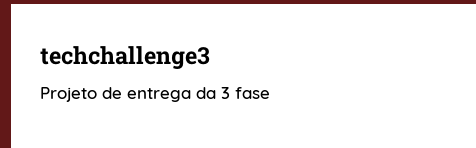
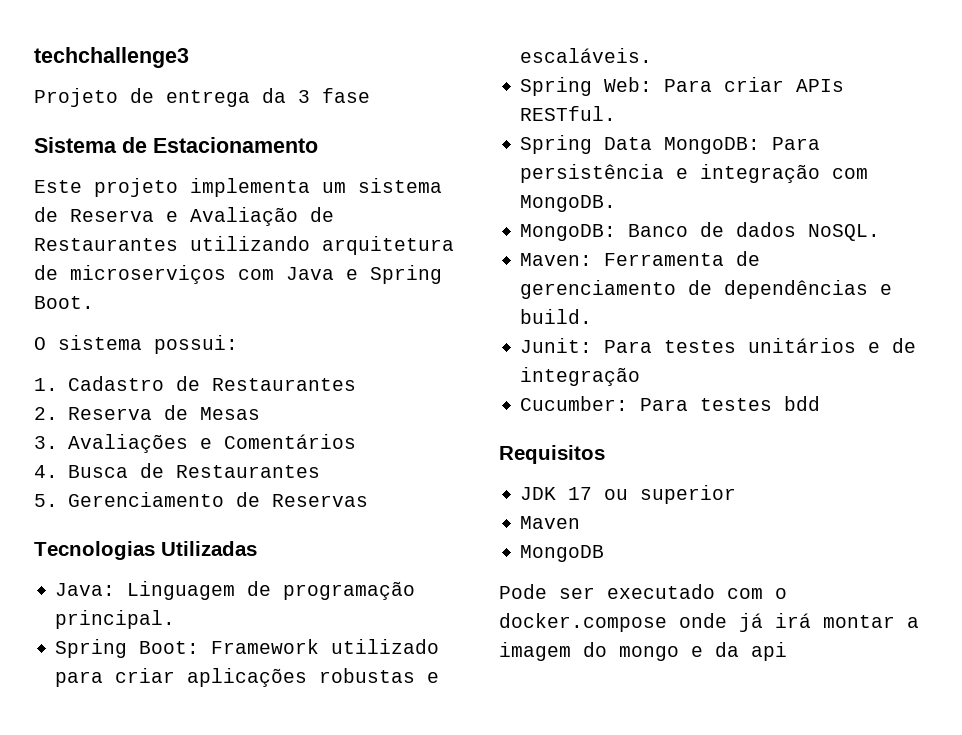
+ Sistema de Estacionamento
+ Este projeto implementa um sistema de Reserva e Avaliação de Restaurantes utilizando arquitetura de microserviços com Java e Spring Boot.
+ O sistema possui:
+ 1. Cadastro de Restaurantes
+ 2. Reserva de Mesas
+ 3. Avaliações e Comentários
+ 4. Busca de Restaurantes
+ 5. Gerenciamento de Reservas
+ Tecnologias Utilizadas
+ Java: Linguagem de programação principal.
+ Spring Boot: Framework utilizado para criar aplicações robustas e escaláveis.
+ Spring Web: Para criar APIs RESTful.
+ Spring Data MongoDB: Para persistência e integração com MongoDB.
+ MongoDB: Banco de dados NoSQL.
+ Maven: Ferramenta de gerenciamento de dependências e build.
+ Junit: Para testes unitários e de integração
+ Cucumber: Para testes bdd
+ Requisitos
+ JDK 17 ou superior
+ Maven
+ MongoDB
+ Pode ser executado com o docker.compose onde já irá montar a imagem do mongo e da api

